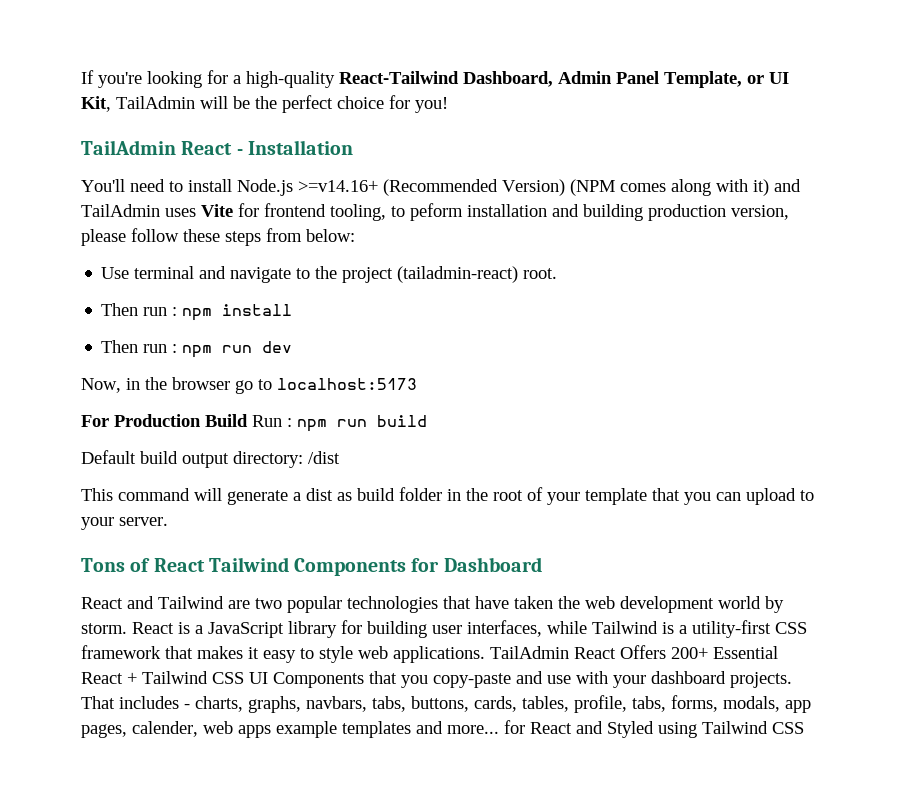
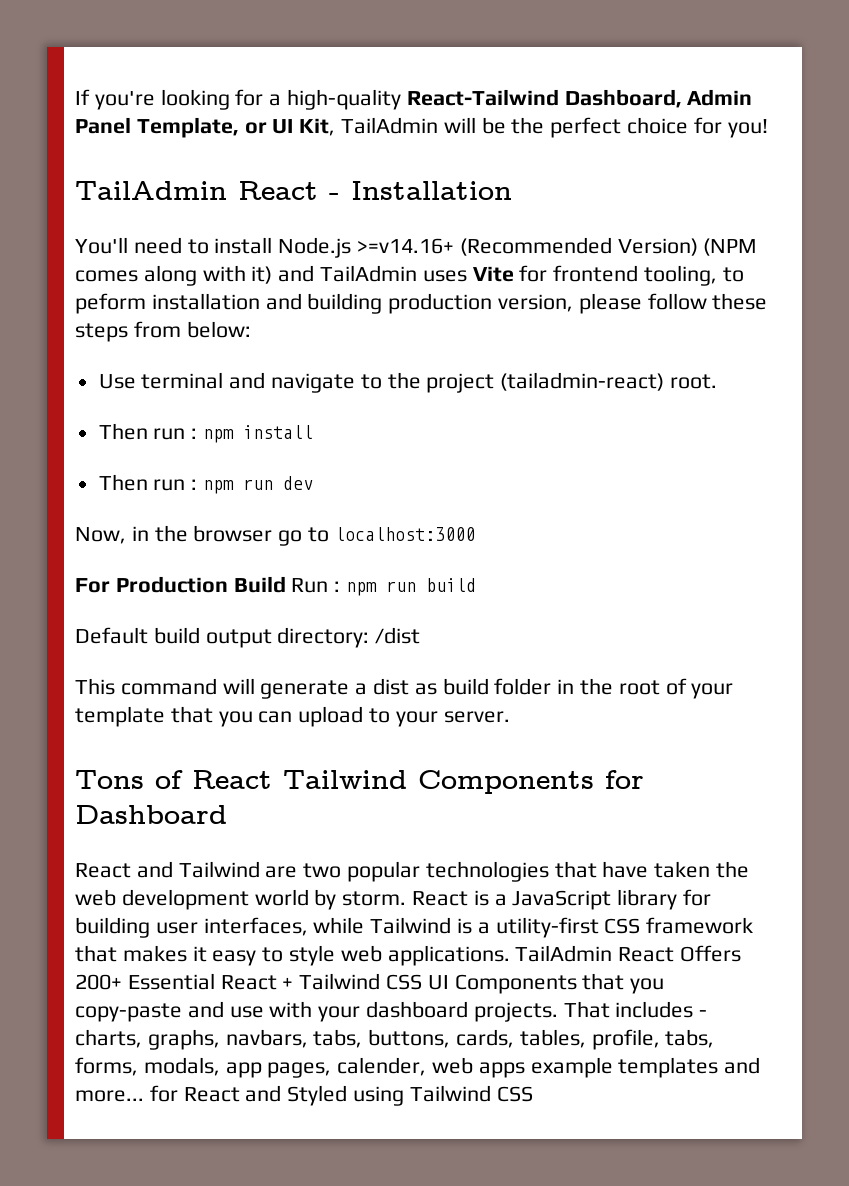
- Now, in the browser go to localhost:5173
+ Now, in the browser go to localhost:3000

